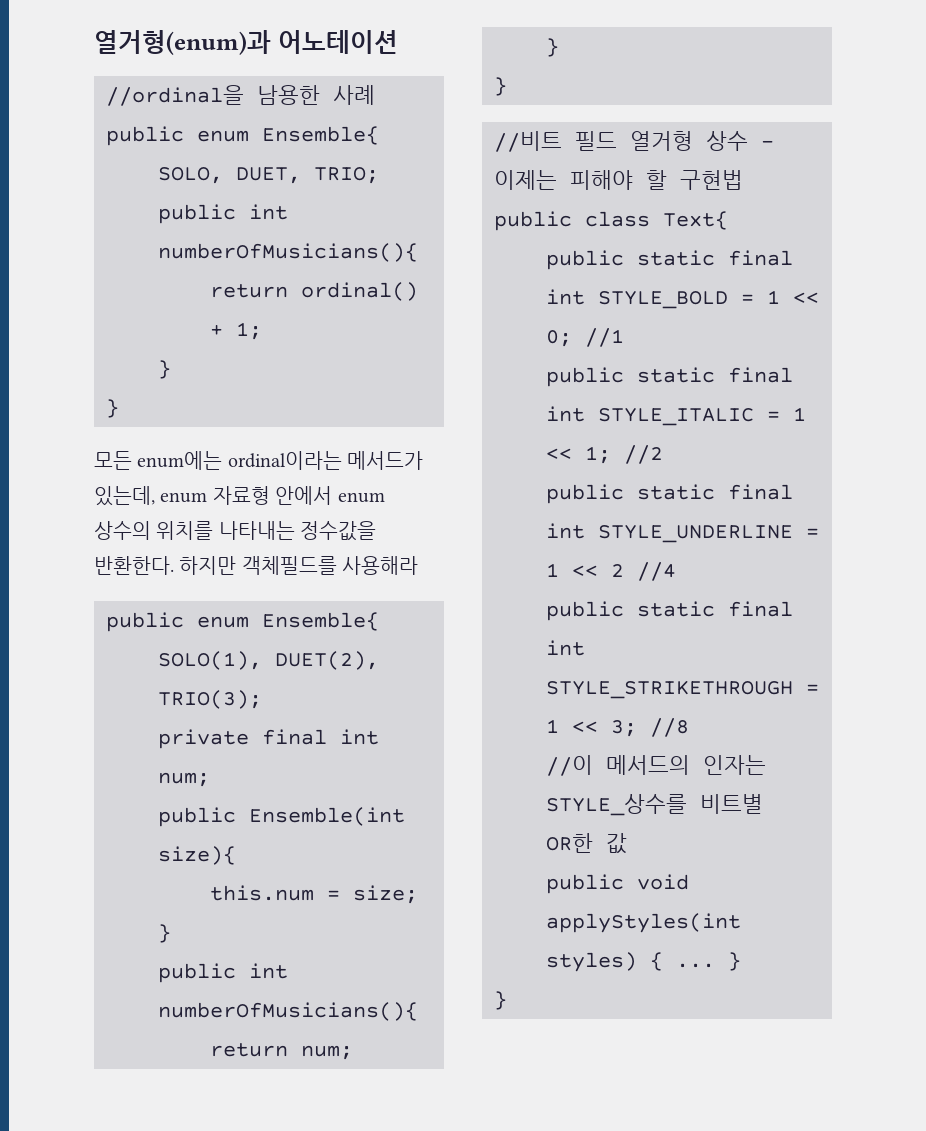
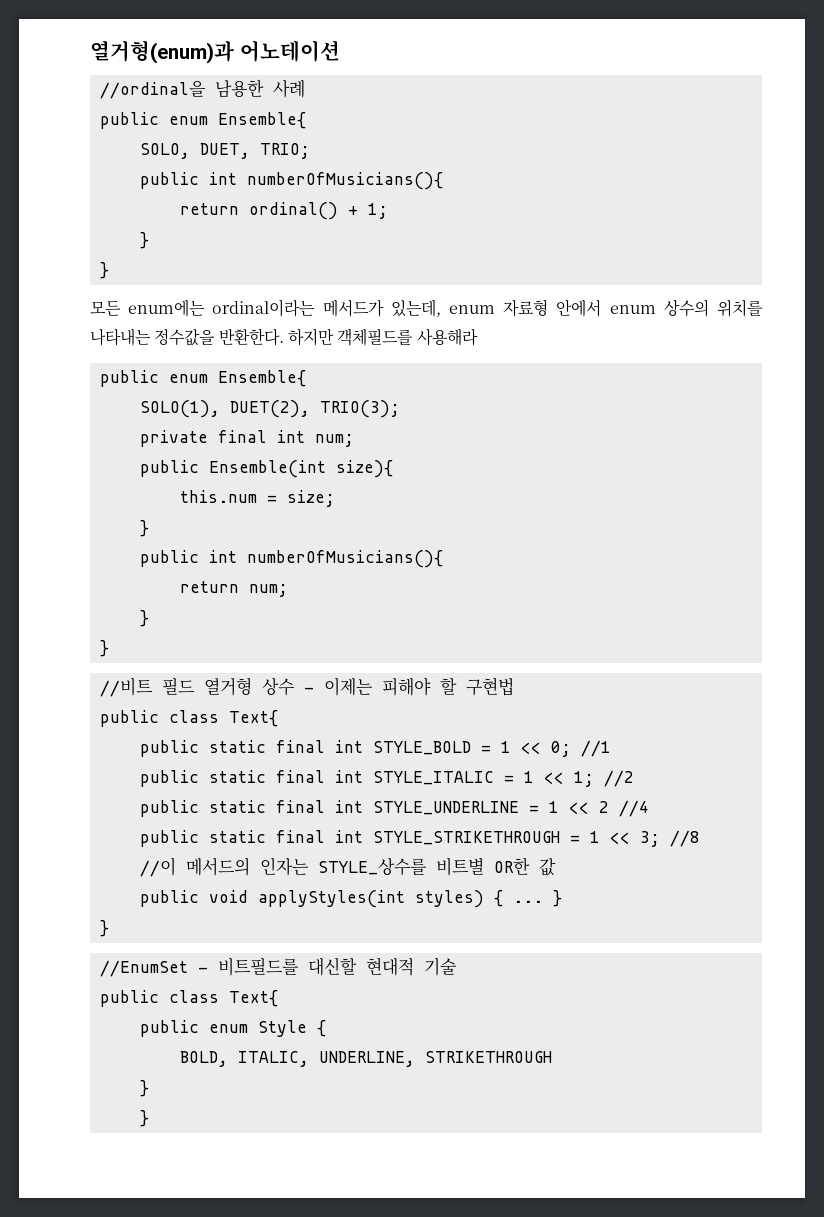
+ //EnumSet - 비트필드를 대신할 현대적 기술
+ public class Text{
+ public enum Style {
+ BOLD, ITALIC, UNDERLINE, STRIKETHROUGH
+ }
+ }

